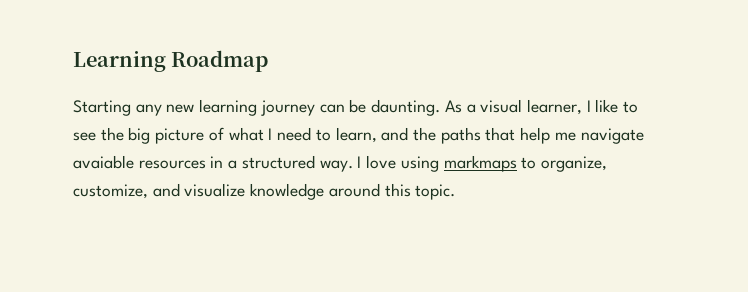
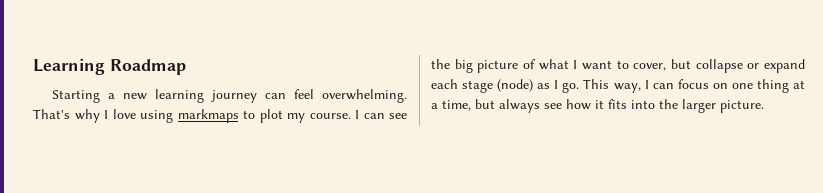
- Starting any new learning journey can be daunting. As a visual learner, I like to see the big picture of what I need to learn, and the paths that help me navigate avaiable resources in a structured way. I love using markmaps to organize, customize, and visualize knowledge around this topic.
+ Starting a new learning journey can feel overwhelming. That's why I love using markmaps to plot my course. I can see the big picture of what I want to cover, but collapse or expand each stage (node) as I go. This way, I can focus on one thing at a time, but always see how it fits into the larger picture.

